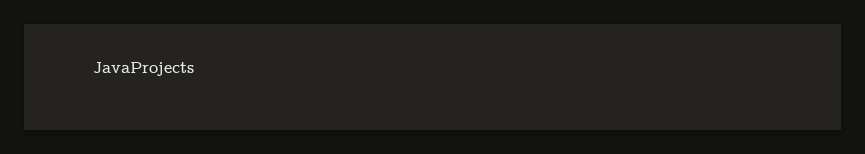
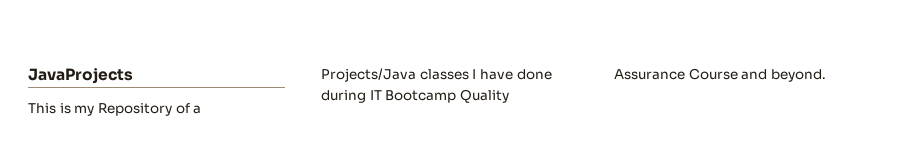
+ This is my Repository of a Projects/Java classes I have done during IT Bootcamp Quality Assurance Course and beyond.

